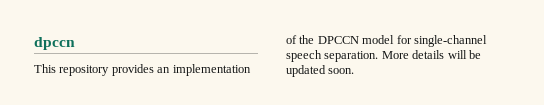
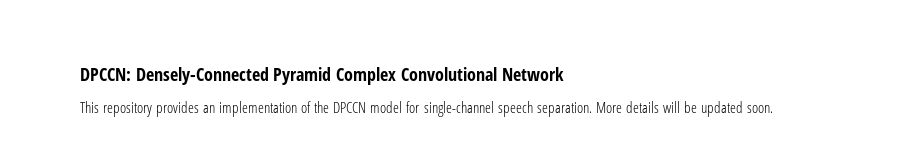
- dpccn
+ DPCCN: Densely-Connected Pyramid Complex Convolutional Network

